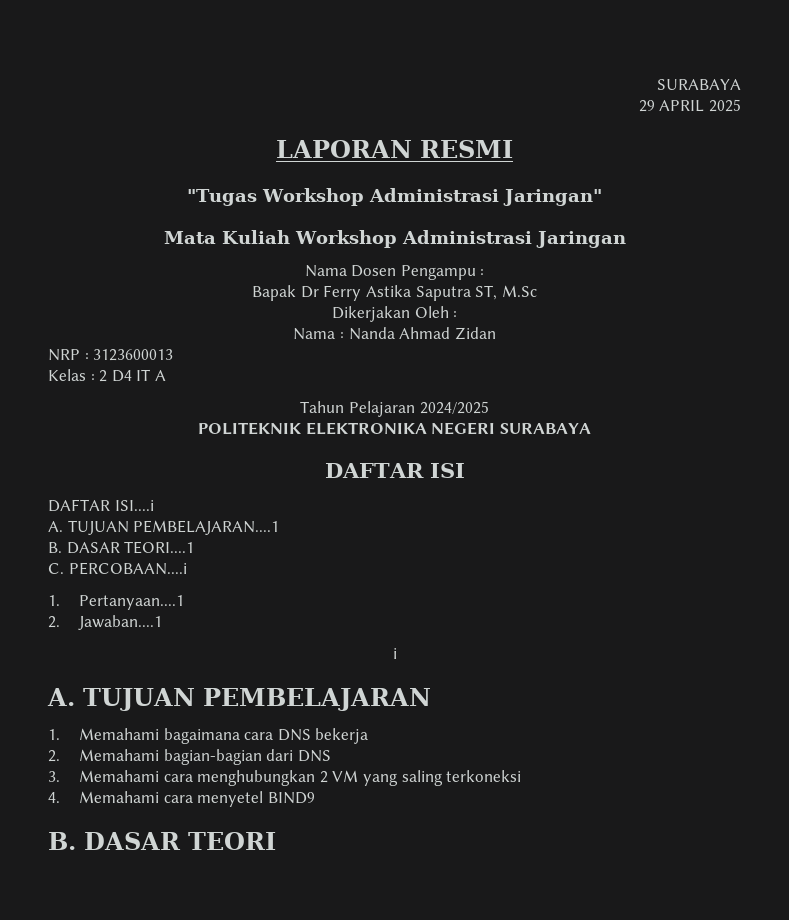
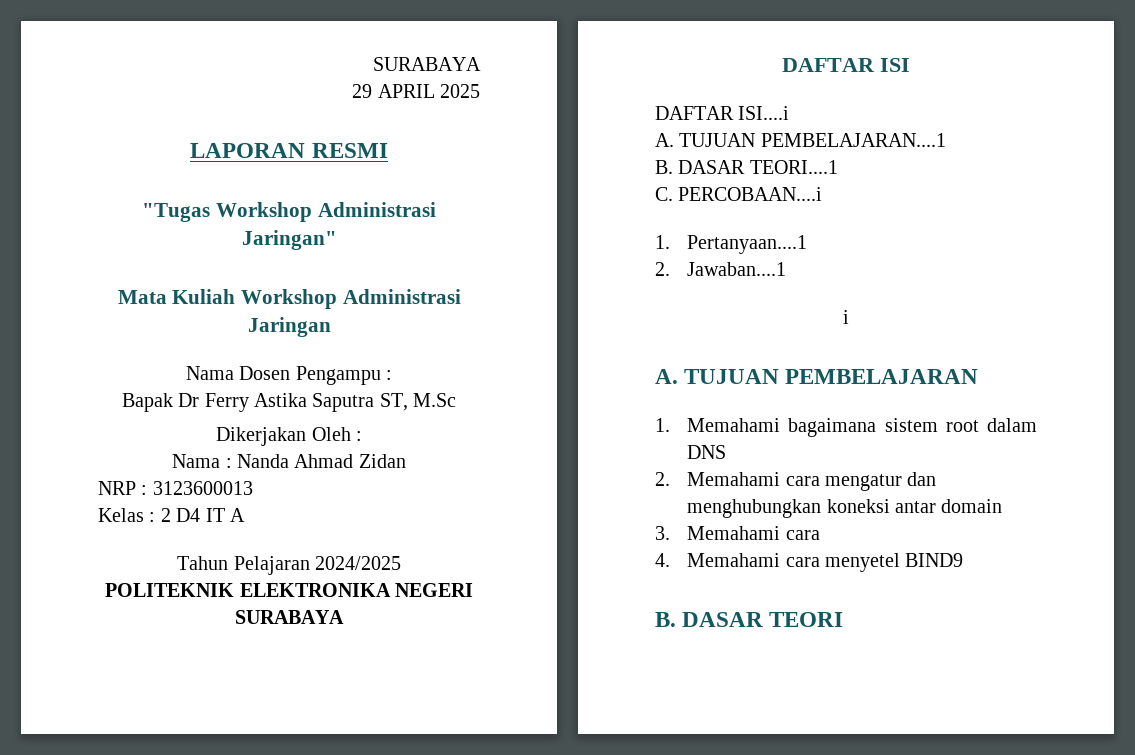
- 1. Memahami bagaimana cara DNS bekerja
- 2. Memahami bagian-bagian dari DNS
+ 1. Memahami bagaimana sistem root dalam DNS
- 3. Memahami cara menghubungkan 2 VM yang saling terkoneksi
+ 2. Memahami cara mengatur dan menghubungkan koneksi antar domain
+ 3. Memahami cara

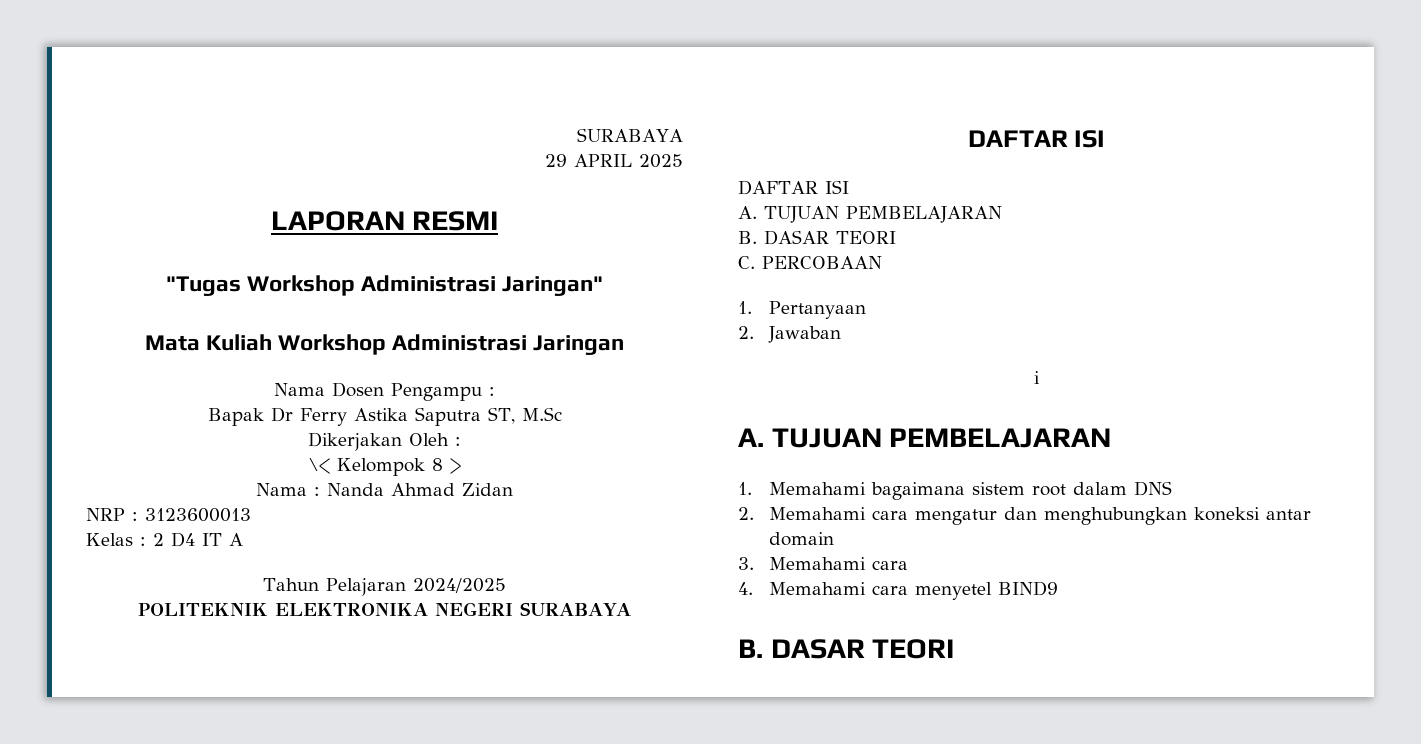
+ \< Kelompok 8 >
  POLITEKNIK ELEKTRONIKA NEGERI SURABAYA
  DAFTAR ISI
- DAFTAR ISI....i
- A. TUJUAN PEMBELAJARAN....1
- B. DASAR TEORI....1
+ DAFTAR ISI
+ A. TUJUAN PEMBELAJARAN
+ B. DASAR TEORI
- C. PERCOBAAN....i
- 1. Pertanyaan....1
- 2. Jawaban....1
+ C. PERCOBAAN
+ 1. Pertanyaan
+ 2. Jawaban

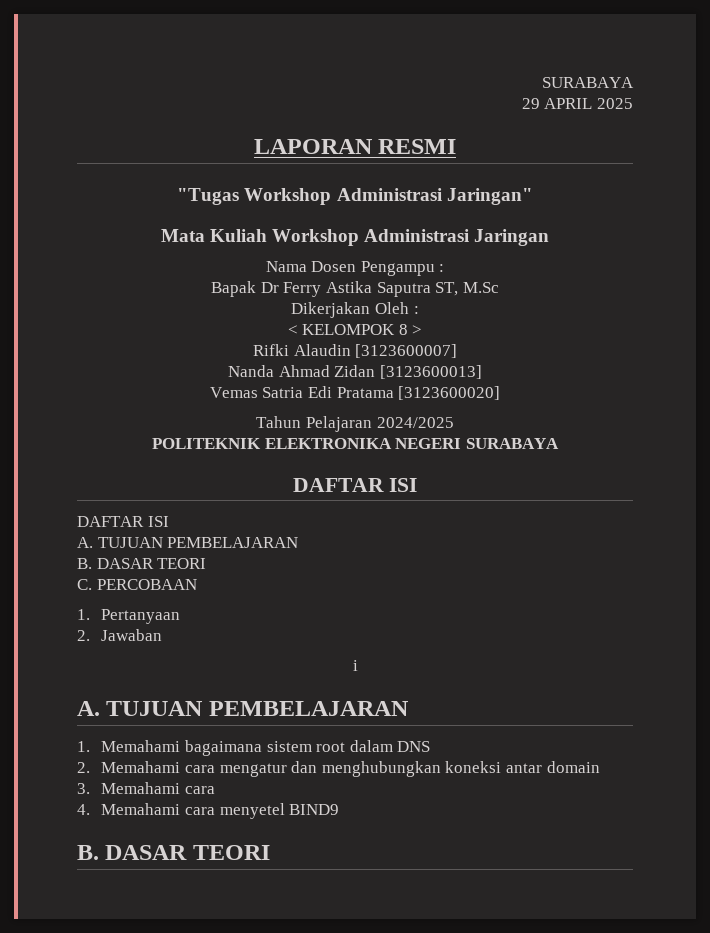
- \< Kelompok 8 >
+ < KELOMPOK 8 >
- Nama : Nanda Ahmad Zidan
- NRP : 3123600013
- Kelas : 2 D4 IT A
+ Rifki Alaudin [3123600007]
+ Nanda Ahmad Zidan [3123600013]
+ Vemas Satria Edi Pratama [3123600020]

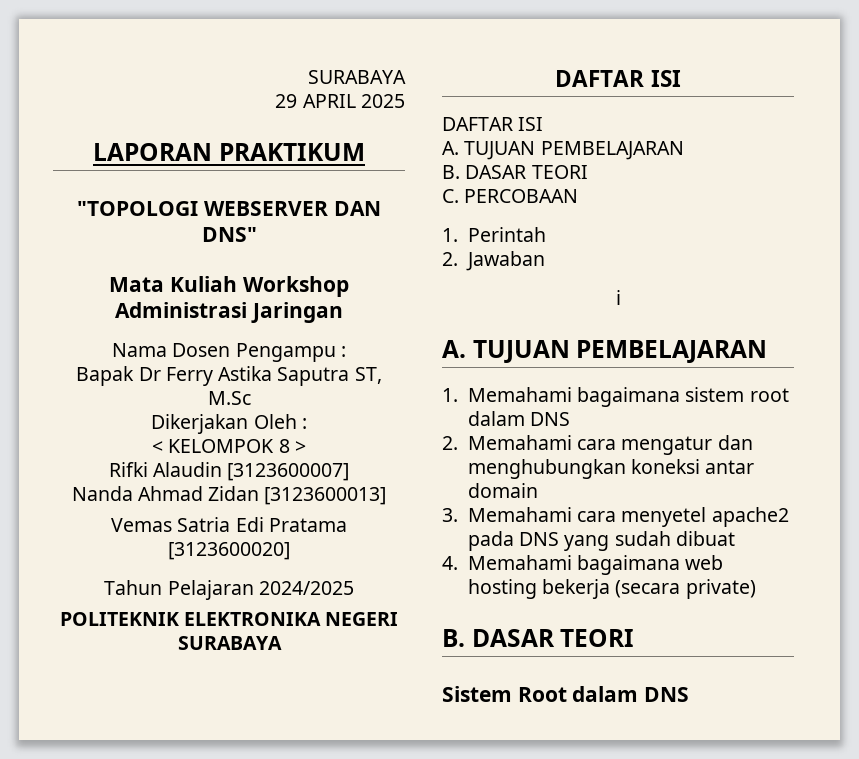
- LAPORAN RESMI
- "Tugas Workshop Administrasi Jaringan"
+ LAPORAN PRAKTIKUM
+ "TOPOLOGI WEBSERVER DAN DNS"
- 1. Pertanyaan
+ 1. Perintah
- 3. Memahami cara
- 4. Memahami cara menyetel BIND9
+ 3. Memahami cara menyetel apache2 pada DNS yang sudah dibuat
+ 4. Memahami bagaimana web hosting bekerja (secara private)
  B. DASAR TEORI
+ Sistem Root dalam DNS

